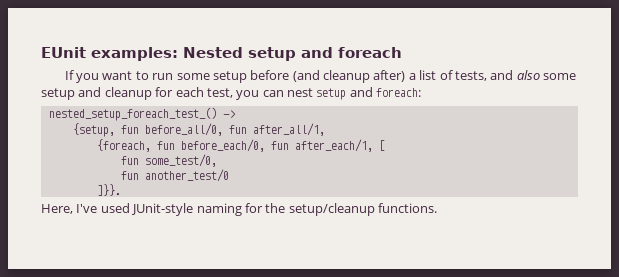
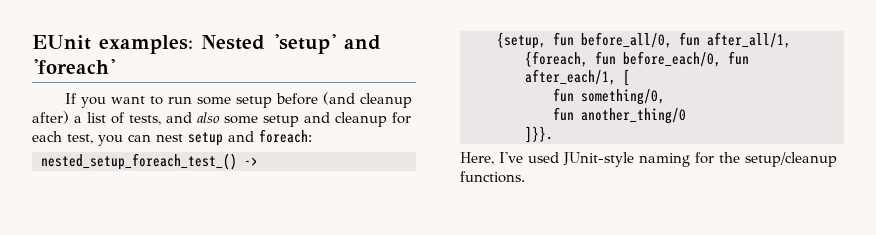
- EUnit examples: Nested setup and foreach
+ EUnit examples: Nested 'setup' and 'foreach'
- fun some_test/0,
- fun another_test/0
+ fun something/0,
+ fun another_thing/0

